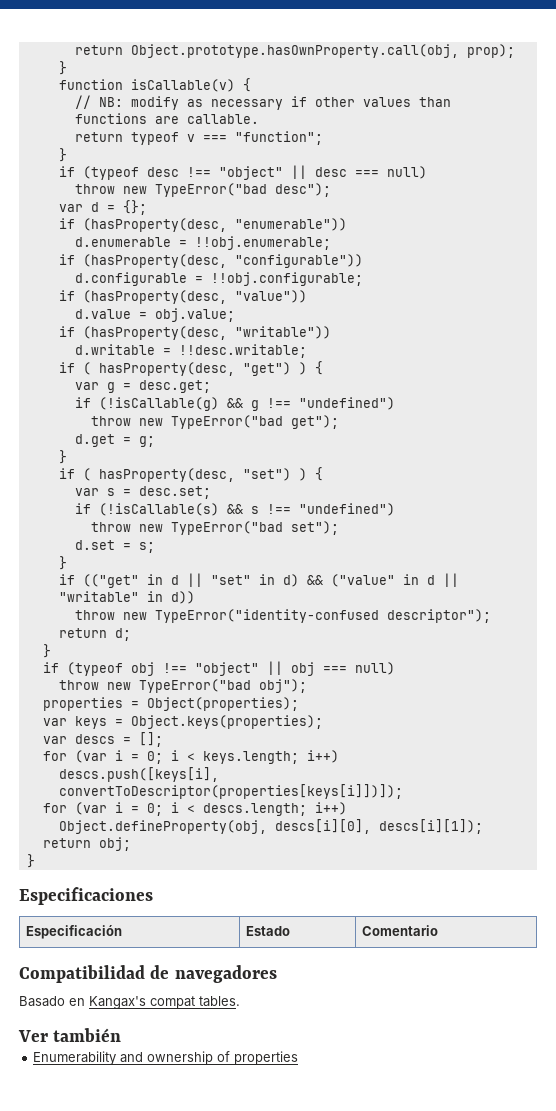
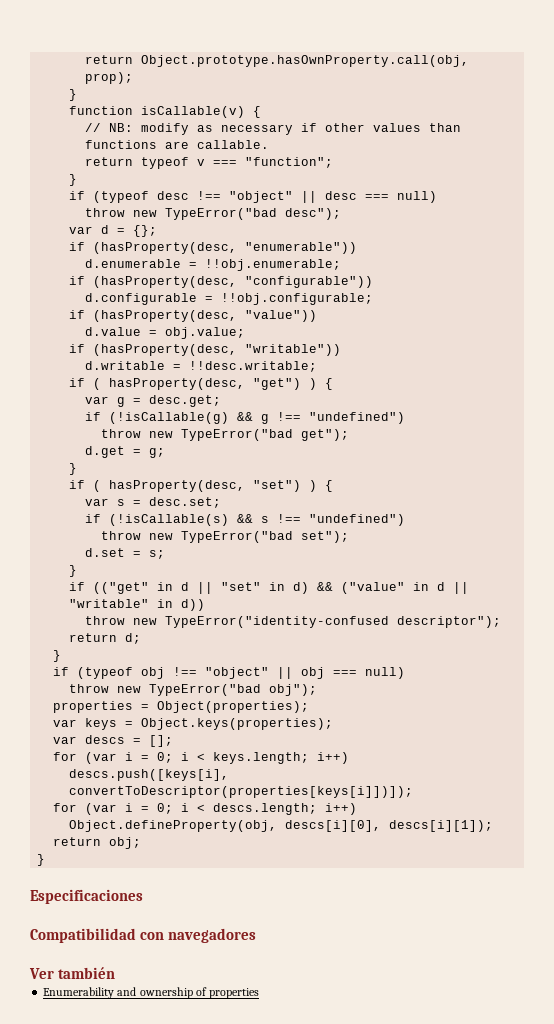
- Especificación | Estado | Comentario
- Compatibilidad de navegadores
+ Compatibilidad con navegadores
- Basado en Kangax's compat tables.

